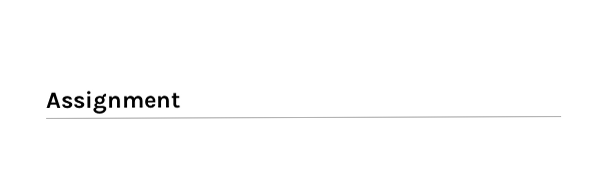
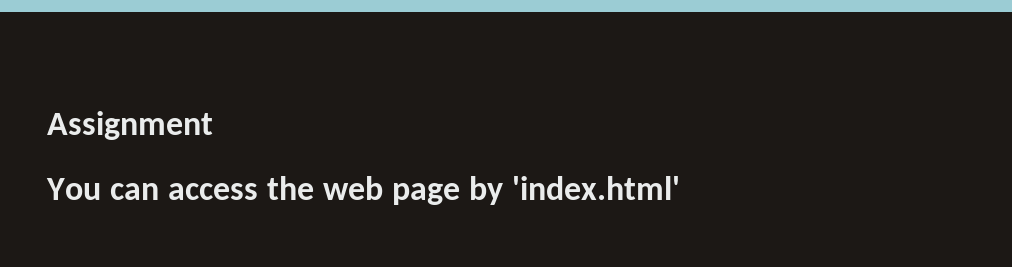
+ You can access the web page by 'index.html'

